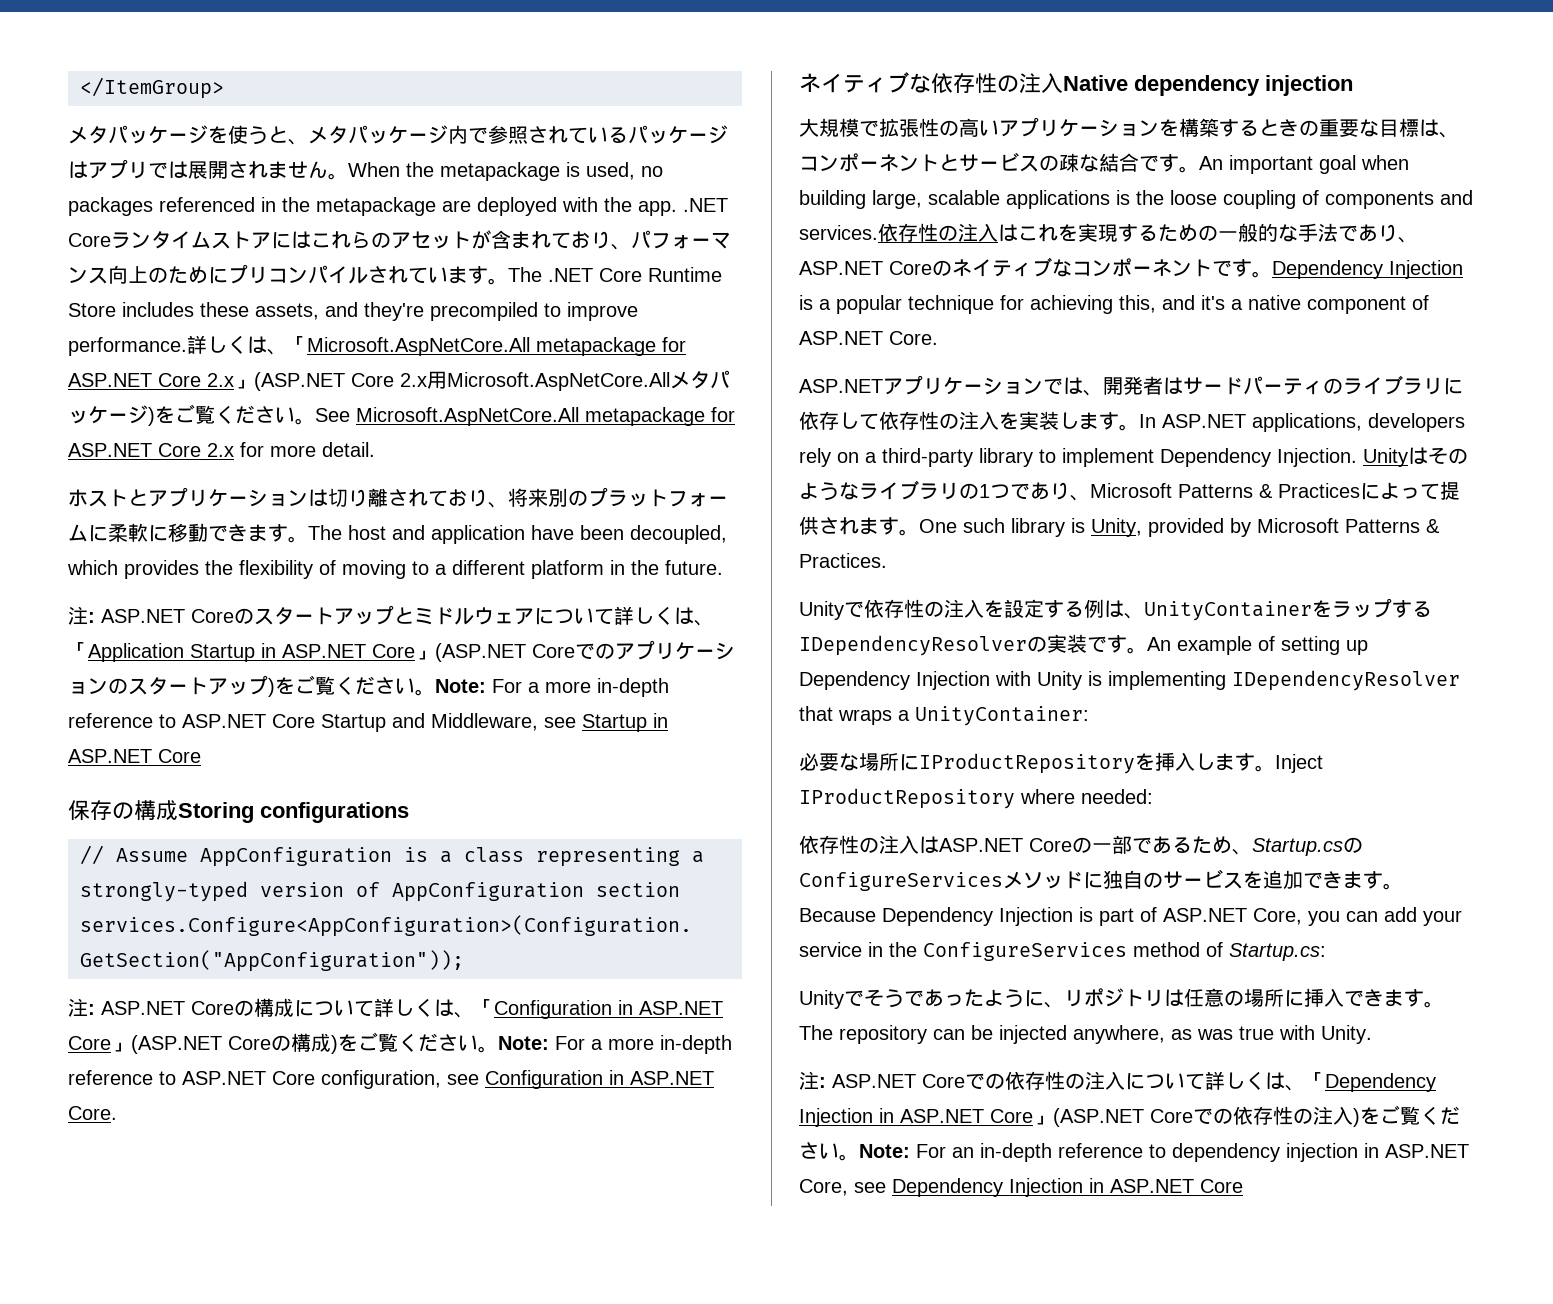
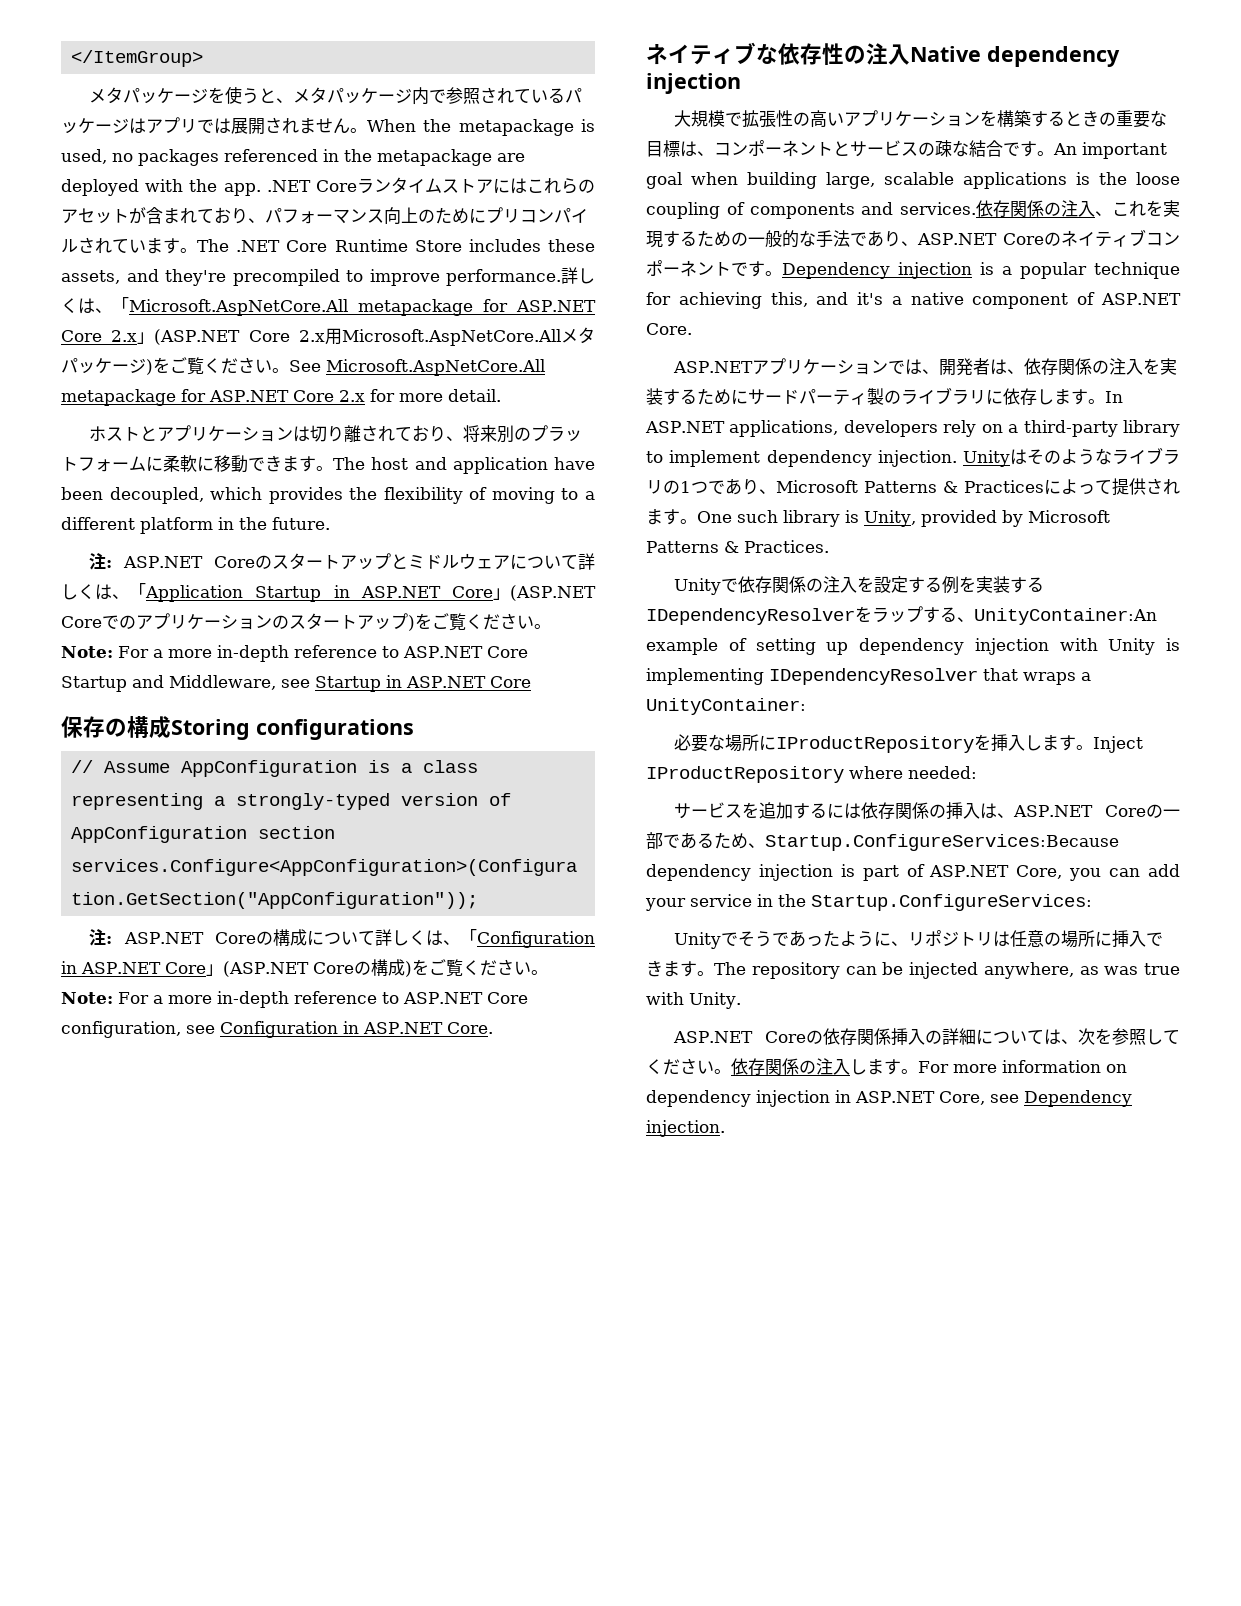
- 依存性の注入はこれを実現するための一般的な手法であり、ASP.NET Coreのネイティブなコンポーネントです。
+ 依存関係の注入、これを実現するための一般的な手法であり、ASP.NET Coreのネイティブコンポーネントです。
- Dependency Injection is a popular technique for achieving this, and it's a native component of ASP.NET Core.
+ Dependency injection is a popular technique for achieving this, and it's a native component of ASP.NET Core.
- ASP.NETアプリケーションでは、開発者はサードパーティのライブラリに依存して依存性の注入を実装します。
+ ASP.NETアプリケーションでは、開発者は、依存関係の注入を実装するためにサードパーティ製のライブラリに依存します。
- In ASP.NET applications, developers rely on a third-party library to implement Dependency Injection.
+ In ASP.NET applications, developers rely on a third-party library to implement dependency injection.
- Unityで依存性の注入を設定する例は、UnityContainerをラップするIDependencyResolverの実装です。An example of setting up Dependency Injection with Unity is implementing IDependencyResolver that wraps a UnityContainer:
+ Unityで依存関係の注入を設定する例を実装するIDependencyResolverをラップする、UnityContainer:An example of setting up dependency injection with Unity is implementing IDependencyResolver that wraps a UnityContainer:
- 依存性の注入はASP.NET Coreの一部であるため、Startup.csのConfigureServicesメソッドに独自のサービスを追加できます。Because Dependency Injection is part of ASP.NET Core, you can add your service in the ConfigureServices method of Startup.cs:
+ サービスを追加するには依存関係の挿入は、ASP.NET Coreの一部であるため、Startup.ConfigureServices:Because dependency injection is part of ASP.NET Core, you can add your service in the Startup.ConfigureServices:
- 注: ASP.NET Coreでの依存性の注入について詳しくは、「Dependency Injection in ASP.NET Core」(ASP.NET Coreでの依存性の注入)をご覧ください。Note: For an in-depth reference to dependency injection in ASP.NET Core, see Dependency Injection in ASP.NET Core
+ ASP.NET Coreの依存関係挿入の詳細については、次を参照してください。依存関係の注入します。For more information on dependency injection in ASP.NET Core, see Dependency injection.

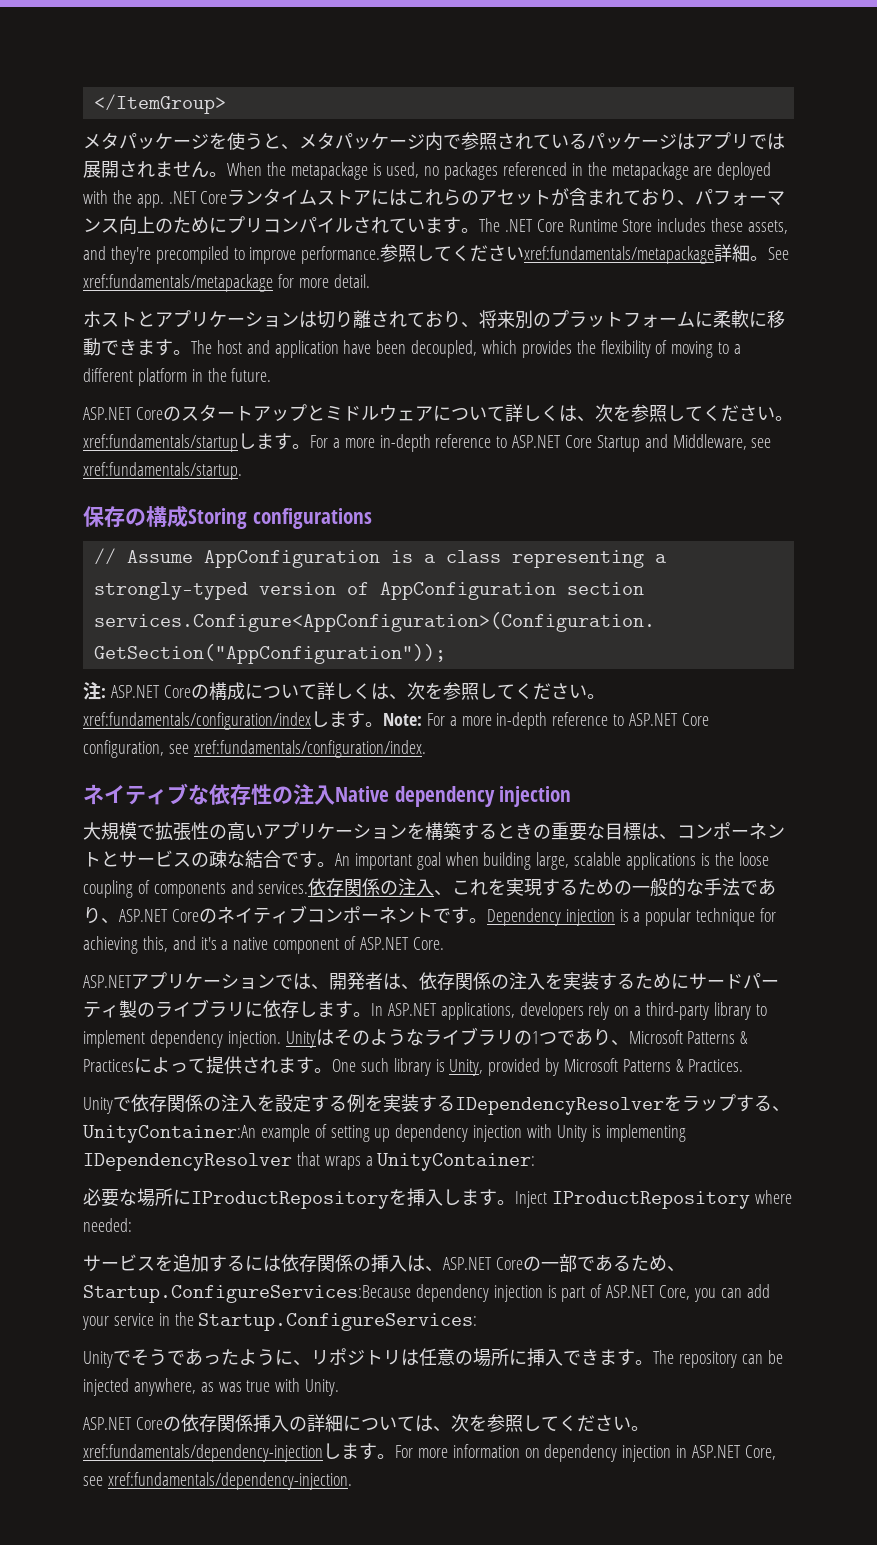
- 詳しくは、「Microsoft.AspNetCore.All metapackage for ASP.NET Core 2.x」(ASP.NET Core 2.x用Microsoft.AspNetCore.Allメタパッケージ)をご覧ください。See Microsoft.AspNetCore.All metapackage for ASP.NET Core 2.x for more detail.
+ 参照してくださいxref:fundamentals/metapackage詳細。See xref:fundamentals/metapackage for more detail.
- 注: ASP.NET Coreのスタートアップとミドルウェアについて詳しくは、「Application Startup in ASP.NET Core」(ASP.NET Coreでのアプリケーションのスタートアップ)をご覧ください。Note: For a more in-depth reference to ASP.NET Core Startup and Middleware, see Startup in ASP.NET Core
+ ASP.NET Coreのスタートアップとミドルウェアについて詳しくは、次を参照してください。xref:fundamentals/startupします。For a more in-depth reference to ASP.NET Core Startup and Middleware, see xref:fundamentals/startup.
- 注: ASP.NET Coreの構成について詳しくは、「Configuration in ASP.NET Core」(ASP.NET Coreの構成)をご覧ください。
+ 注: ASP.NET Coreの構成について詳しくは、次を参照してください。xref:fundamentals/configuration/indexします。
- Note: For a more in-depth reference to ASP.NET Core configuration, see Configuration in ASP.NET Core.
+ Note: For a more in-depth reference to ASP.NET Core configuration, see xref:fundamentals/configuration/index.
- ASP.NET Coreの依存関係挿入の詳細については、次を参照してください。依存関係の注入します。
+ ASP.NET Coreの依存関係挿入の詳細については、次を参照してください。xref:fundamentals/dependency-injectionします。
- For more information on dependency injection in ASP.NET Core, see Dependency injection.
+ For more information on dependency injection in ASP.NET Core, see xref:fundamentals/dependency-injection.

